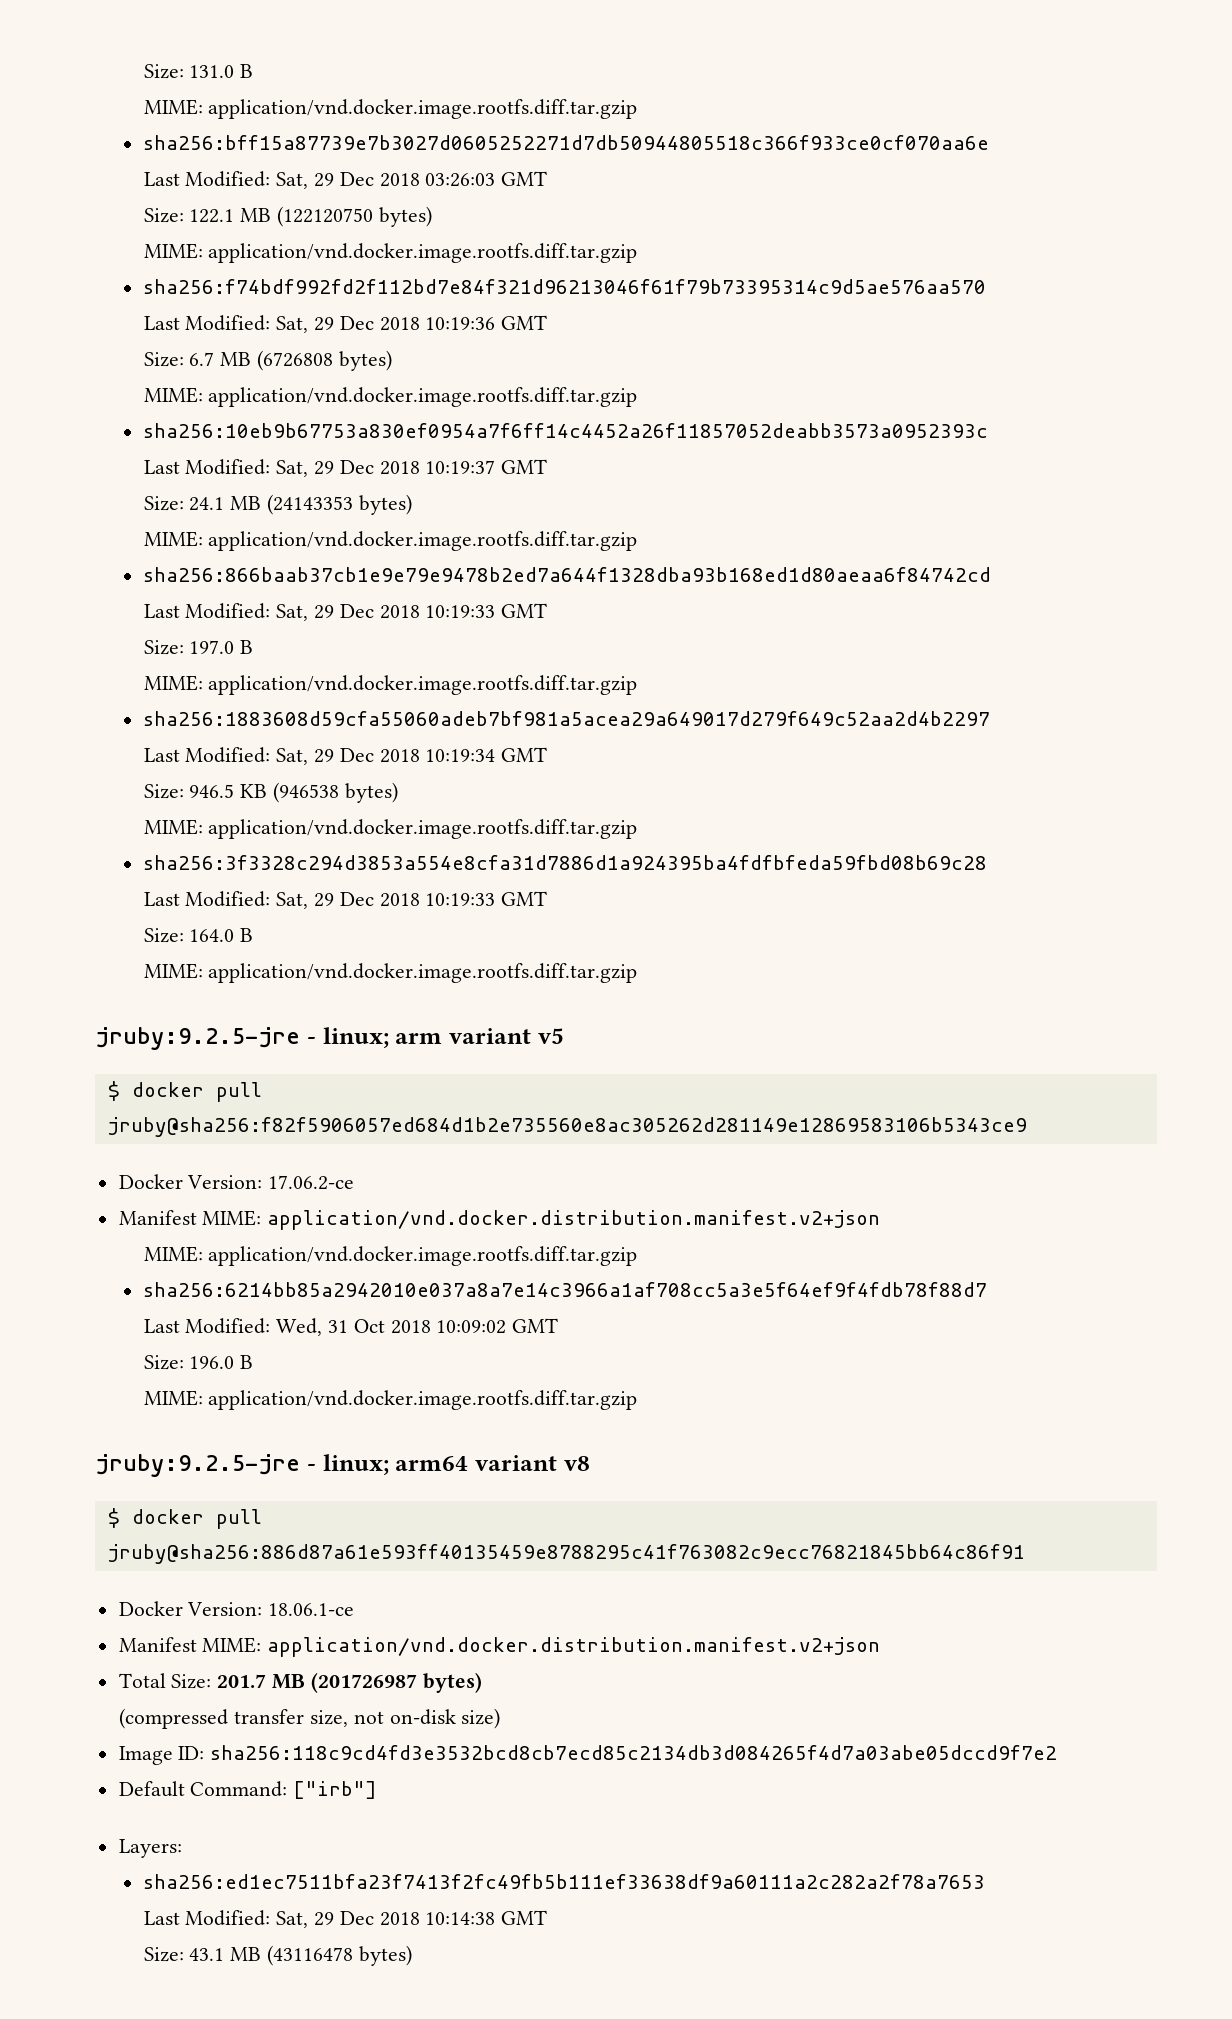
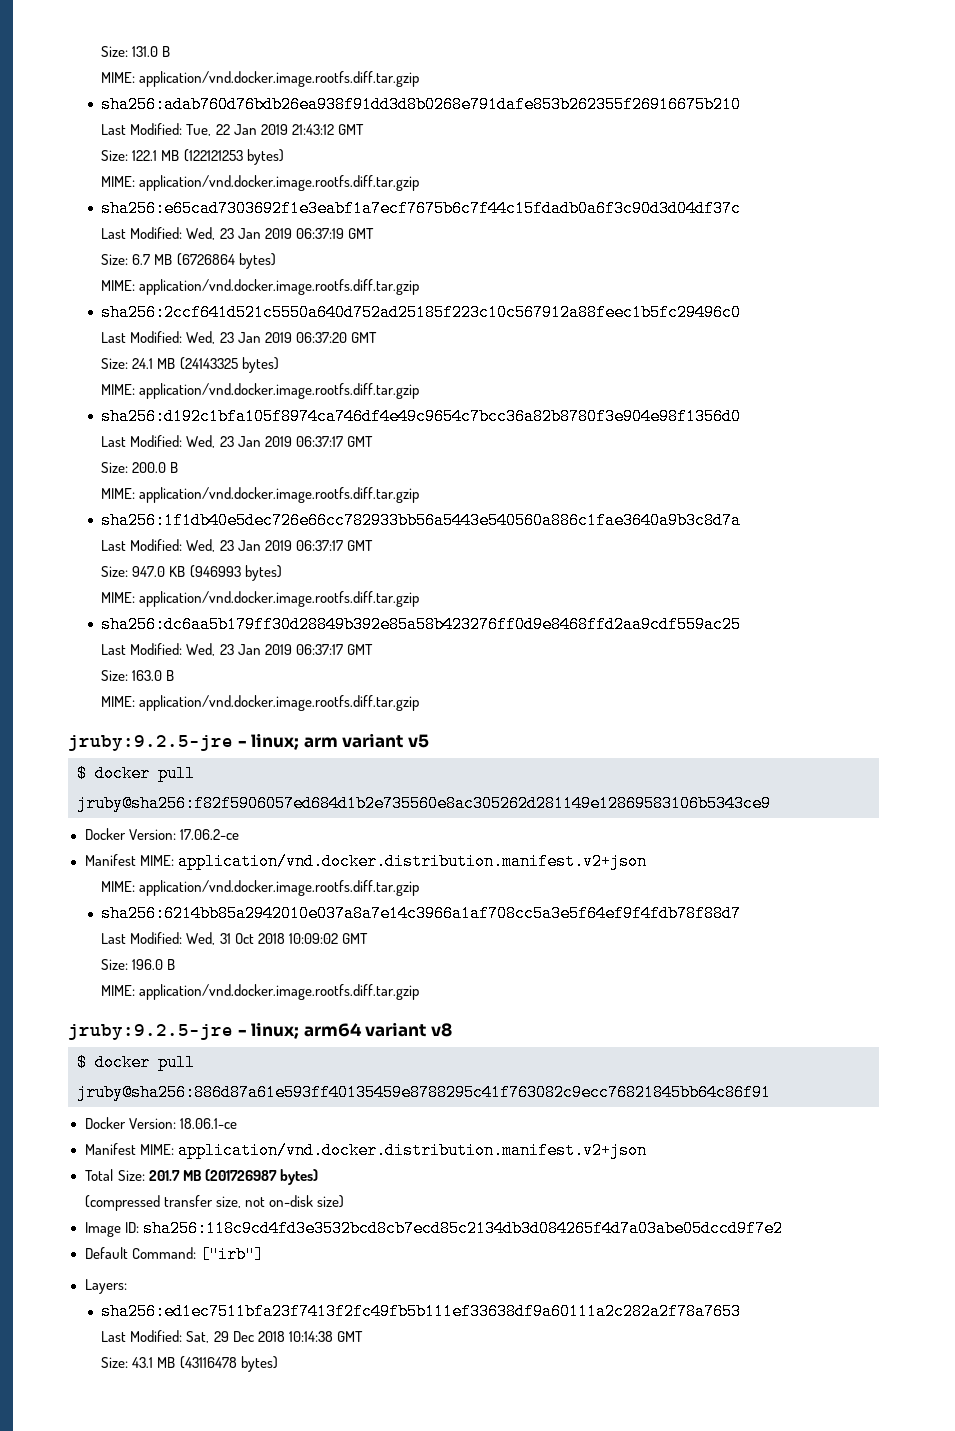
- sha256:bff15a87739e7b3027d0605252271d7db50944805518c366f933ce0cf070aa6e
- Last Modified: Sat, 29 Dec 2018 03:26:03 GMT
+ sha256:adab760d76bdb26ea938f91dd3d8b0268e791dafe853b262355f26916675b210
+ Last Modified: Tue, 22 Jan 2019 21:43:12 GMT
- Size: 122.1 MB (122120750 bytes)
+ Size: 122.1 MB (122121253 bytes)
  MIME: application/vnd.docker.image.rootfs.diff.tar.gzip
- sha256:f74bdf992fd2f112bd7e84f321d96213046f61f79b73395314c9d5ae576aa570
- Last Modified: Sat, 29 Dec 2018 10:19:36 GMT
+ sha256:e65cad7303692f1e3eabf1a7ecf7675b6c7f44c15fdadb0a6f3c90d3d04df37c
+ Last Modified: Wed, 23 Jan 2019 06:37:19 GMT
- Size: 6.7 MB (6726808 bytes)
+ Size: 6.7 MB (6726864 bytes)
  MIME: application/vnd.docker.image.rootfs.diff.tar.gzip
- sha256:10eb9b67753a830ef0954a7f6ff14c4452a26f11857052deabb3573a0952393c
- Last Modified: Sat, 29 Dec 2018 10:19:37 GMT
+ sha256:2ccf641d521c5550a640d752ad25185f223c10c567912a88feec1b5fc29496c0
+ Last Modified: Wed, 23 Jan 2019 06:37:20 GMT
- Size: 24.1 MB (24143353 bytes)
+ Size: 24.1 MB (24143325 bytes)
  MIME: application/vnd.docker.image.rootfs.diff.tar.gzip
- sha256:866baab37cb1e9e79e9478b2ed7a644f1328dba93b168ed1d80aeaa6f84742cd
- Last Modified: Sat, 29 Dec 2018 10:19:33 GMT
- Size: 197.0 B
+ sha256:d192c1bfa105f8974ca746df4e49c9654c7bcc36a82b8780f3e904e98f1356d0
+ Last Modified: Wed, 23 Jan 2019 06:37:17 GMT
+ Size: 200.0 B
  MIME: application/vnd.docker.image.rootfs.diff.tar.gzip
- sha256:1883608d59cfa55060adeb7bf981a5acea29a649017d279f649c52aa2d4b2297
- Last Modified: Sat, 29 Dec 2018 10:19:34 GMT
- Size: 946.5 KB (946538 bytes)
+ sha256:1f1db40e5dec726e66cc782933bb56a5443e540560a886c1fae3640a9b3c8d7a
+ Last Modified: Wed, 23 Jan 2019 06:37:17 GMT
+ Size: 947.0 KB (946993 bytes)
  MIME: application/vnd.docker.image.rootfs.diff.tar.gzip
- sha256:3f3328c294d3853a554e8cfa31d7886d1a924395ba4fdfbfeda59fbd08b69c28
- Last Modified: Sat, 29 Dec 2018 10:19:33 GMT
- Size: 164.0 B
+ sha256:dc6aa5b179ff30d28849b392e85a58b423276ff0d9e8468ffd2aa9cdf559ac25
+ Last Modified: Wed, 23 Jan 2019 06:37:17 GMT
+ Size: 163.0 B

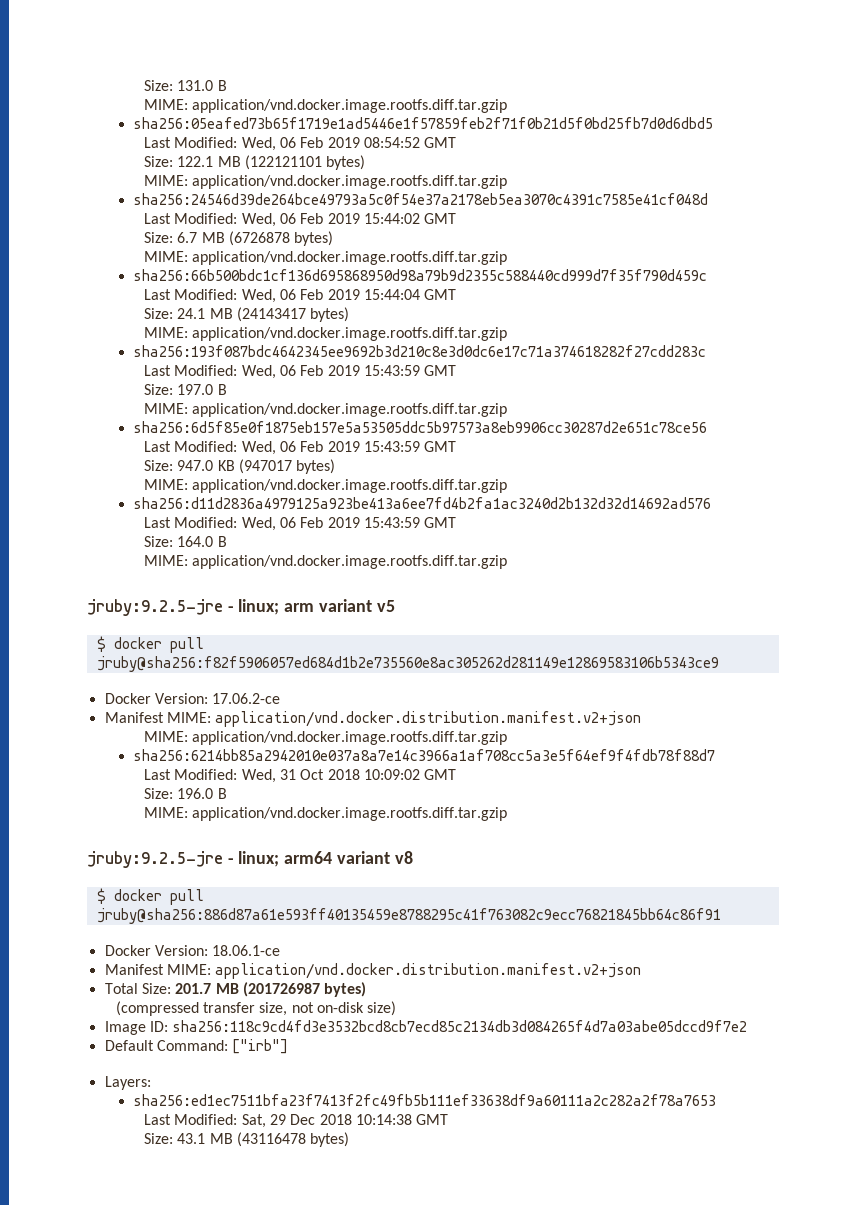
- sha256:adab760d76bdb26ea938f91dd3d8b0268e791dafe853b262355f26916675b210
- Last Modified: Tue, 22 Jan 2019 21:43:12 GMT
+ sha256:05eafed73b65f1719e1ad5446e1f57859feb2f71f0b21d5f0bd25fb7d0d6dbd5
+ Last Modified: Wed, 06 Feb 2019 08:54:52 GMT
- Size: 122.1 MB (122121253 bytes)
+ Size: 122.1 MB (122121101 bytes)
  MIME: application/vnd.docker.image.rootfs.diff.tar.gzip
- sha256:e65cad7303692f1e3eabf1a7ecf7675b6c7f44c15fdadb0a6f3c90d3d04df37c
- Last Modified: Wed, 23 Jan 2019 06:37:19 GMT
+ sha256:24546d39de264bce49793a5c0f54e37a2178eb5ea3070c4391c7585e41cf048d
+ Last Modified: Wed, 06 Feb 2019 15:44:02 GMT
- Size: 6.7 MB (6726864 bytes)
+ Size: 6.7 MB (6726878 bytes)
  MIME: application/vnd.docker.image.rootfs.diff.tar.gzip
- sha256:2ccf641d521c5550a640d752ad25185f223c10c567912a88feec1b5fc29496c0
- Last Modified: Wed, 23 Jan 2019 06:37:20 GMT
+ sha256:66b500bdc1cf136d695868950d98a79b9d2355c588440cd999d7f35f790d459c
+ Last Modified: Wed, 06 Feb 2019 15:44:04 GMT
- Size: 24.1 MB (24143325 bytes)
+ Size: 24.1 MB (24143417 bytes)
  MIME: application/vnd.docker.image.rootfs.diff.tar.gzip
- sha256:d192c1bfa105f8974ca746df4e49c9654c7bcc36a82b8780f3e904e98f1356d0
- Last Modified: Wed, 23 Jan 2019 06:37:17 GMT
- Size: 200.0 B
+ sha256:193f087bdc4642345ee9692b3d210c8e3d0dc6e17c71a374618282f27cdd283c
+ Last Modified: Wed, 06 Feb 2019 15:43:59 GMT
+ Size: 197.0 B
  MIME: application/vnd.docker.image.rootfs.diff.tar.gzip
- sha256:1f1db40e5dec726e66cc782933bb56a5443e540560a886c1fae3640a9b3c8d7a
- Last Modified: Wed, 23 Jan 2019 06:37:17 GMT
+ sha256:6d5f85e0f1875eb157e5a53505ddc5b97573a8eb9906cc30287d2e651c78ce56
+ Last Modified: Wed, 06 Feb 2019 15:43:59 GMT
- Size: 947.0 KB (946993 bytes)
+ Size: 947.0 KB (947017 bytes)
  MIME: application/vnd.docker.image.rootfs.diff.tar.gzip
- sha256:dc6aa5b179ff30d28849b392e85a58b423276ff0d9e8468ffd2aa9cdf559ac25
- Last Modified: Wed, 23 Jan 2019 06:37:17 GMT
- Size: 163.0 B
+ sha256:d11d2836a4979125a923be413a6ee7fd4b2fa1ac3240d2b132d32d14692ad576
+ Last Modified: Wed, 06 Feb 2019 15:43:59 GMT
+ Size: 164.0 B

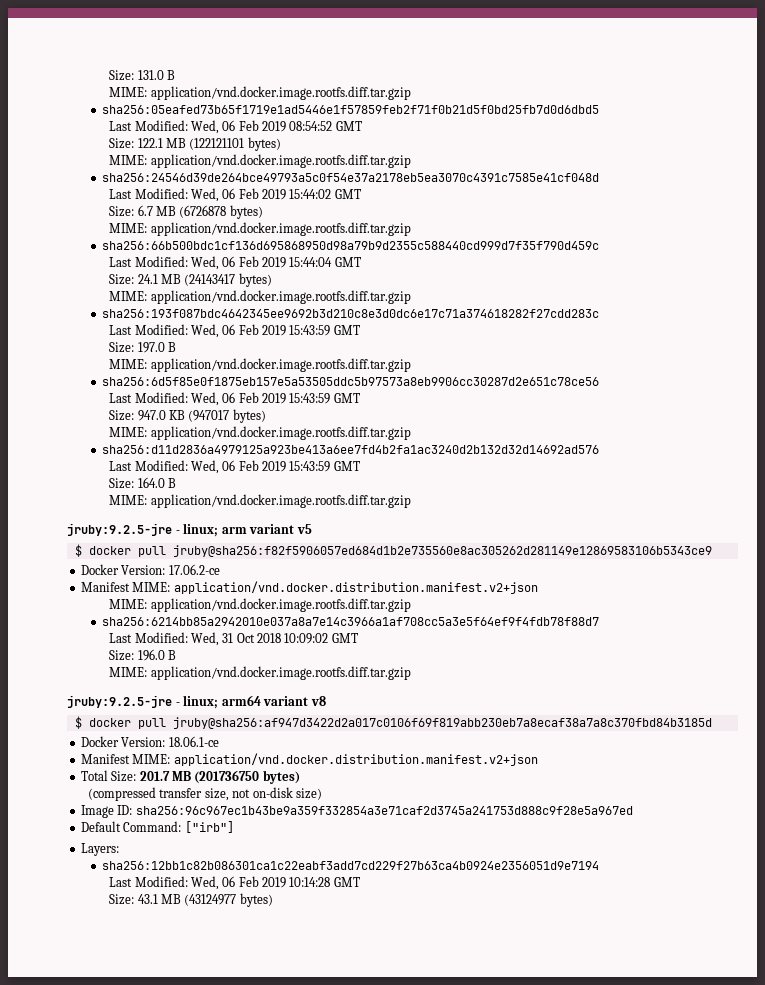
- $ docker pull jruby@sha256:886d87a61e593ff40135459e8788295c41f763082c9ecc76821845bb64c86f91
+ $ docker pull jruby@sha256:af947d3422d2a017c0106f69f819abb230eb7a8ecaf38a7a8c370fbd84b3185d
- Total Size: 201.7 MB (201726987 bytes)
+ Total Size: 201.7 MB (201736750 bytes)
- Image ID: sha256:118c9cd4fd3e3532bcd8cb7ecd85c2134db3d084265f4d7a03abe05dccd9f7e2
+ Image ID: sha256:96c967ec1b43be9a359f332854a3e71caf2d3745a241753d888c9f28e5a967ed
- sha256:ed1ec7511bfa23f7413f2fc49fb5b111ef33638df9a60111a2c282a2f78a7653
- Last Modified: Sat, 29 Dec 2018 10:14:38 GMT
+ sha256:12bb1c82b086301ca1c22eabf3add7cd229f27b63ca4b0924e2356051d9e7194
+ Last Modified: Wed, 06 Feb 2019 10:14:28 GMT
- Size: 43.1 MB (43116478 bytes)
+ Size: 43.1 MB (43124977 bytes)

